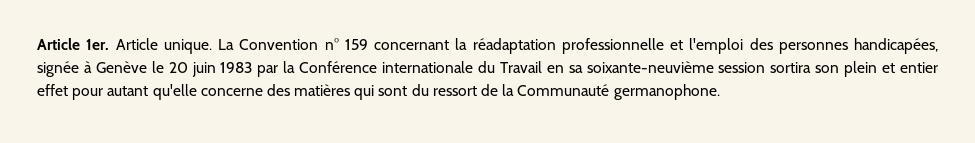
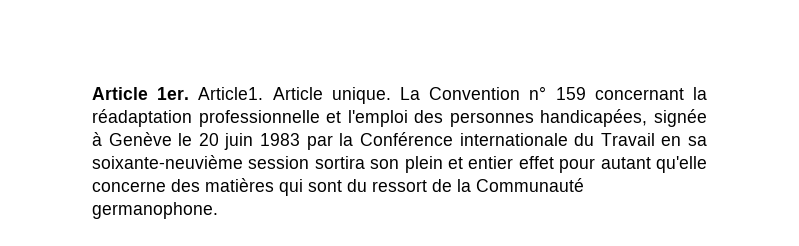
+ Article1.

